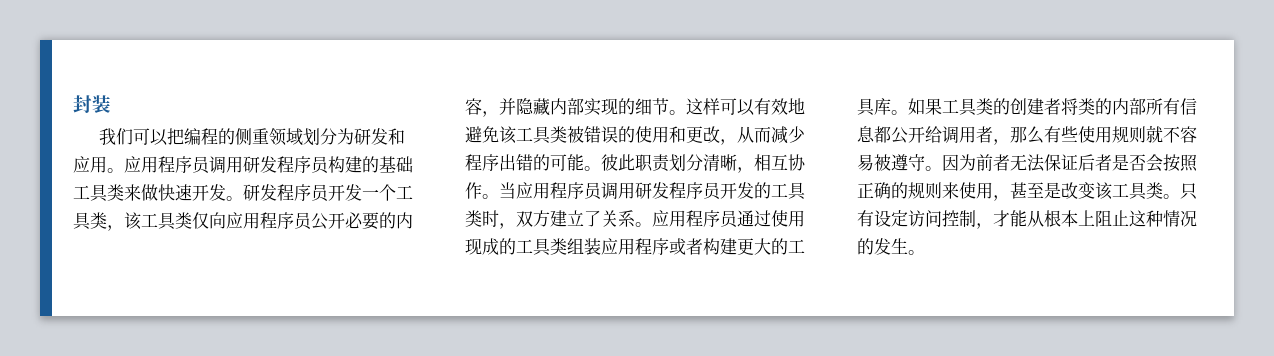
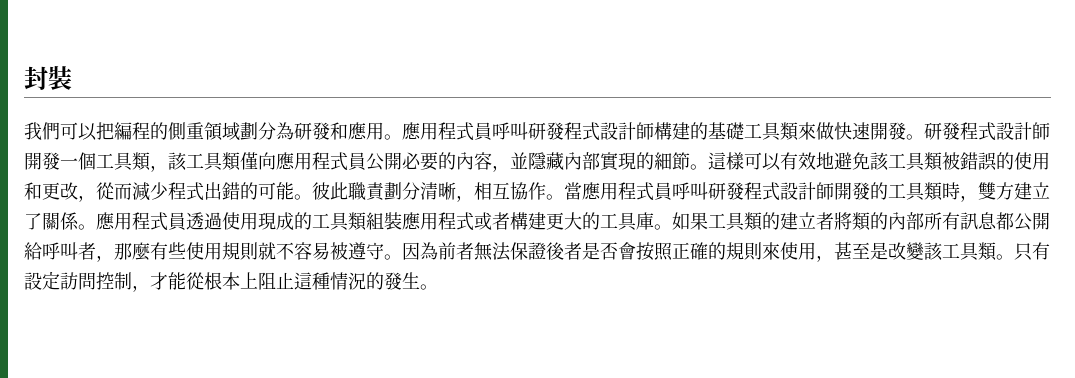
- 封装
+ 封裝
- 我们可以把编程的侧重领域划分为研发和应用。应用程序员调用研发程序员构建的基础工具类来做快速开发。研发程序员开发一个工具类，该工具类仅向应用程序员公开必要的内容，并隐藏内部实现的细节。这样可以有效地避免该工具类被错误的使用和更改，从而减少程序出错的可能。
+ 我們可以把編程的側重領域劃分為研發和應用。應用程式員呼叫研發程式設計師構建的基礎工具類來做快速開發。研發程式設計師開發一個工具類，該工具類僅向應用程式員公開必要的內容，並隱藏內部實現的細節。這樣可以有效地避免該工具類被錯誤的使用和更改，從而減少程式出錯的可能。
- 彼此职责划分清晰，相互协作。当应用程序员调用研发程序员开发的工具类时，双方建立了关系。应用程序员通过使用现成的工具类组装应用程序或者构建更大的工具库。
+ 彼此職責劃分清晰，相互協作。當應用程式員呼叫研發程式設計師開發的工具類時，雙方建立了關係。應用程式員透過使用現成的工具類組裝應用程式或者構建更大的工具庫。
- 如果工具类的创建者将类的内部所有信息都公开给调用者，那么有些使用规则就不容易被遵守。
+ 如果工具類的建立者將類的內部所有訊息都公開給呼叫者，那麼有些使用規則就不容易被遵守。
- 因为前者无法保证后者是否会按照正确的规则来使用，甚至是改变该工具类。只有设定访问控制，才能从根本上阻止这种情况的发生。
+ 因為前者無法保證後者是否會按照正確的規則來使用，甚至是改變該工具類。只有設定訪問控制，才能從根本上阻止這種情況的發生。

